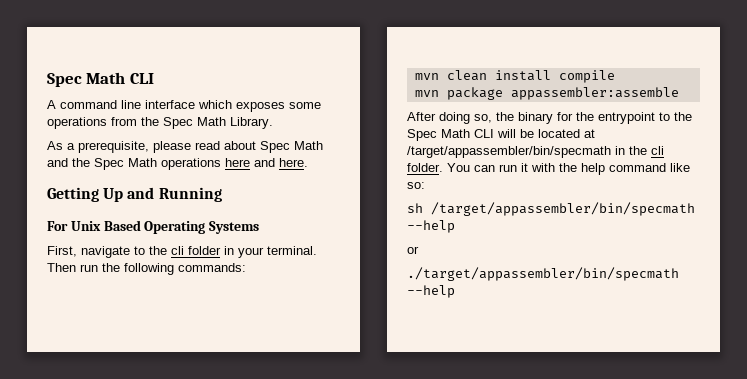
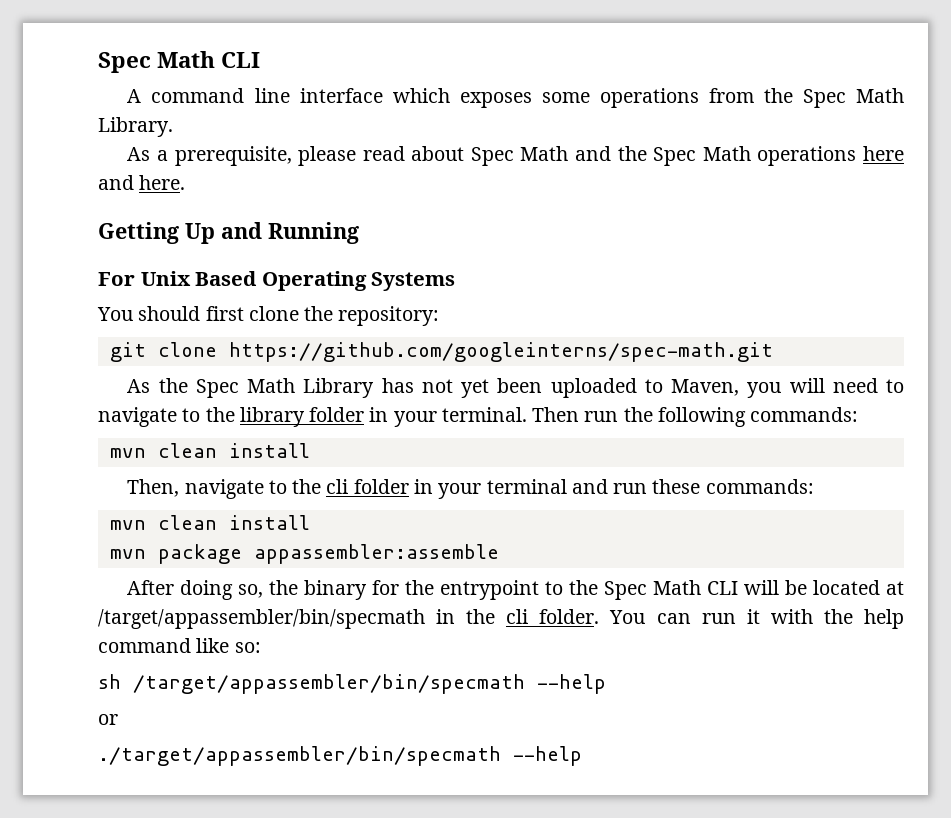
- First, navigate to the cli folder in your terminal.
+ You should first clone the repository:
+ git clone https://github.com/googleinterns/spec-math.git
+ As the Spec Math Library has not yet been uploaded to Maven, you will need to navigate to the library folder in your terminal.
  Then run the following commands:
- mvn clean install compile
+ mvn clean install
+ Then, navigate to the cli folder in your terminal and run these commands:
+ mvn clean install

